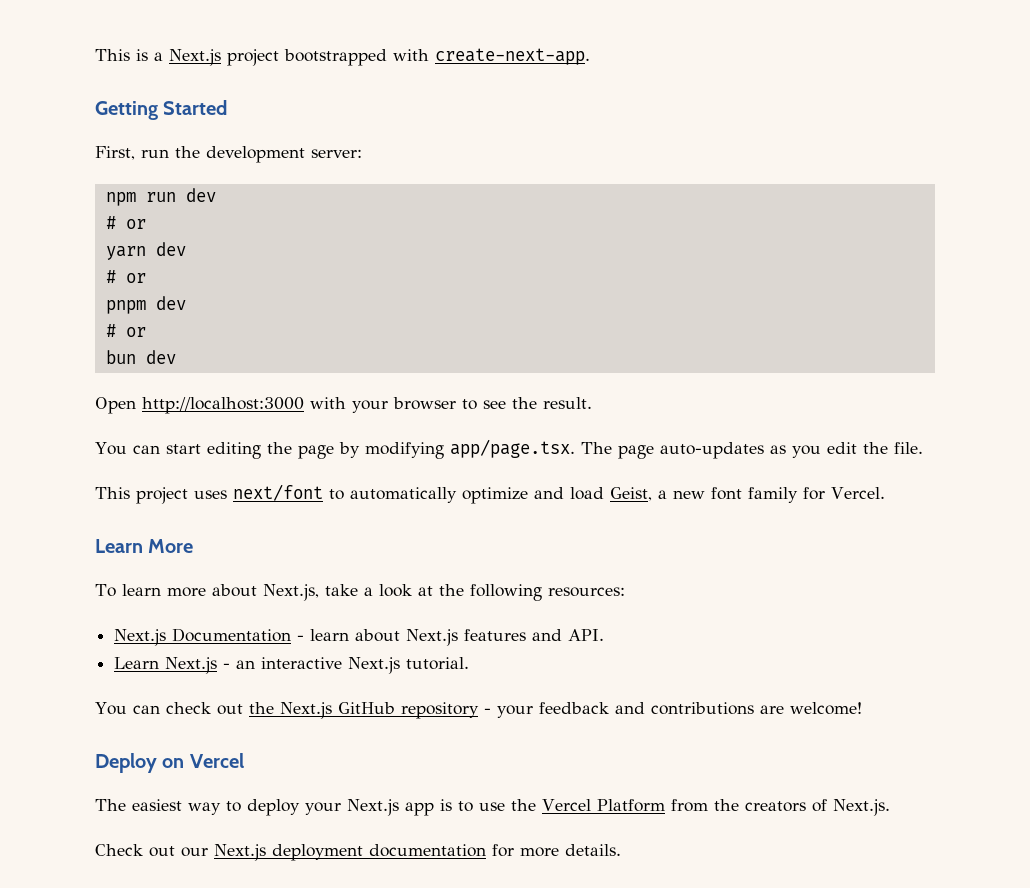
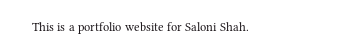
- This is a Next.js project bootstrapped with create-next-app.
- Getting Started
- First, run the development server:
- npm run dev
- # or
- yarn dev
- # or
- pnpm dev
- # or
- bun dev
- Open http://localhost:3000 with your browser to see the result.
- You can start editing the page by modifying app/page.tsx. The page auto-updates as you edit the file.
- This project uses next/font to automatically optimize and load Geist, a new font family for Vercel.
- Learn More
- To learn more about Next.js, take a look at the following resources:
- Next.js Documentation - learn about Next.js features and API.
- Learn Next.js - an interactive Next.js tutorial.
- You can check out the Next.js GitHub repository - your feedback and contributions are welcome!
- Deploy on Vercel
- The easiest way to deploy your Next.js app is to use the Vercel Platform from the creators of Next.js.
- Check out our Next.js deployment documentation for more details.
+ This is a portfolio website for Saloni Shah.

